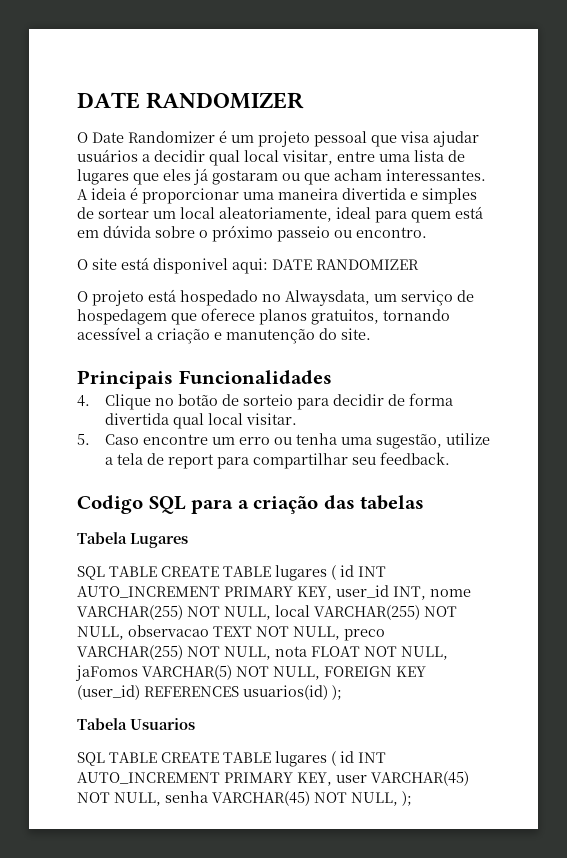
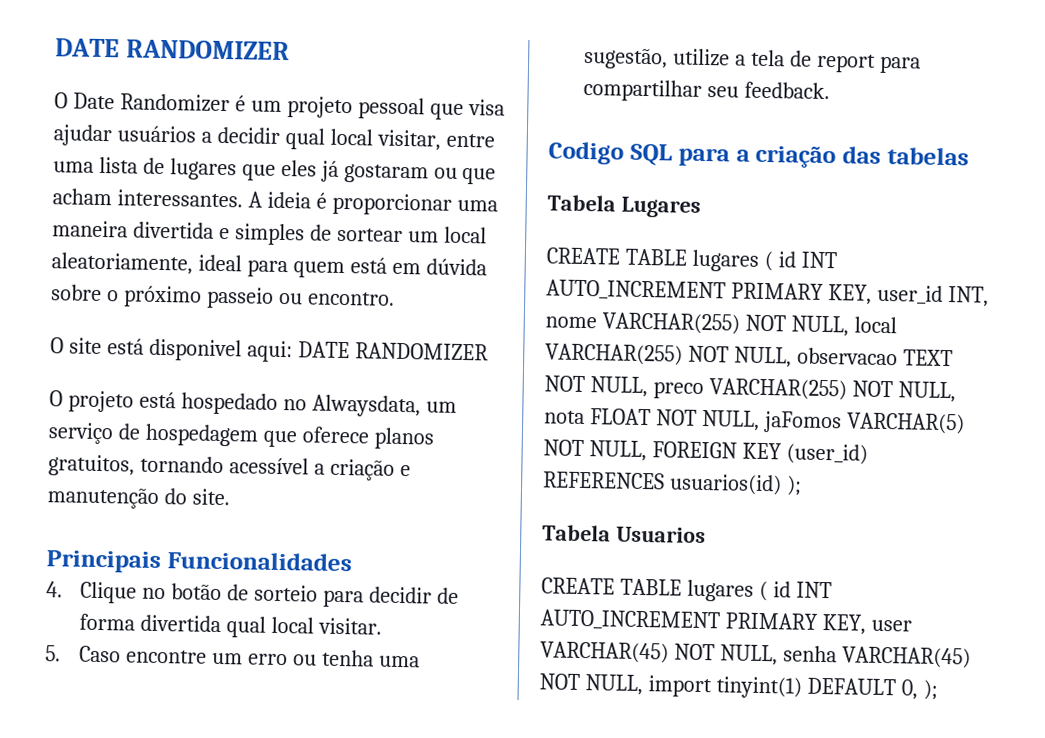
- SQL TABLE CREATE TABLE lugares ( id INT AUTO_INCREMENT PRIMARY KEY, user_id INT, nome VARCHAR(255) NOT NULL, local VARCHAR(255) NOT NULL, observacao TEXT NOT NULL, preco VARCHAR(255) NOT NULL, nota FLOAT NOT NULL, jaFomos VARCHAR(5) NOT NULL, FOREIGN KEY (user_id) REFERENCES usuarios(id) );
+ CREATE TABLE lugares ( id INT AUTO_INCREMENT PRIMARY KEY, user_id INT, nome VARCHAR(255) NOT NULL, local VARCHAR(255) NOT NULL, observacao TEXT NOT NULL, preco VARCHAR(255) NOT NULL, nota FLOAT NOT NULL, jaFomos VARCHAR(5) NOT NULL, FOREIGN KEY (user_id) REFERENCES usuarios(id) );
- SQL TABLE CREATE TABLE lugares ( id INT AUTO_INCREMENT PRIMARY KEY, user VARCHAR(45) NOT NULL, senha VARCHAR(45) NOT NULL, );
+ CREATE TABLE lugares ( id INT AUTO_INCREMENT PRIMARY KEY, user VARCHAR(45) NOT NULL, senha VARCHAR(45) NOT NULL, import tinyint(1) DEFAULT 0, );

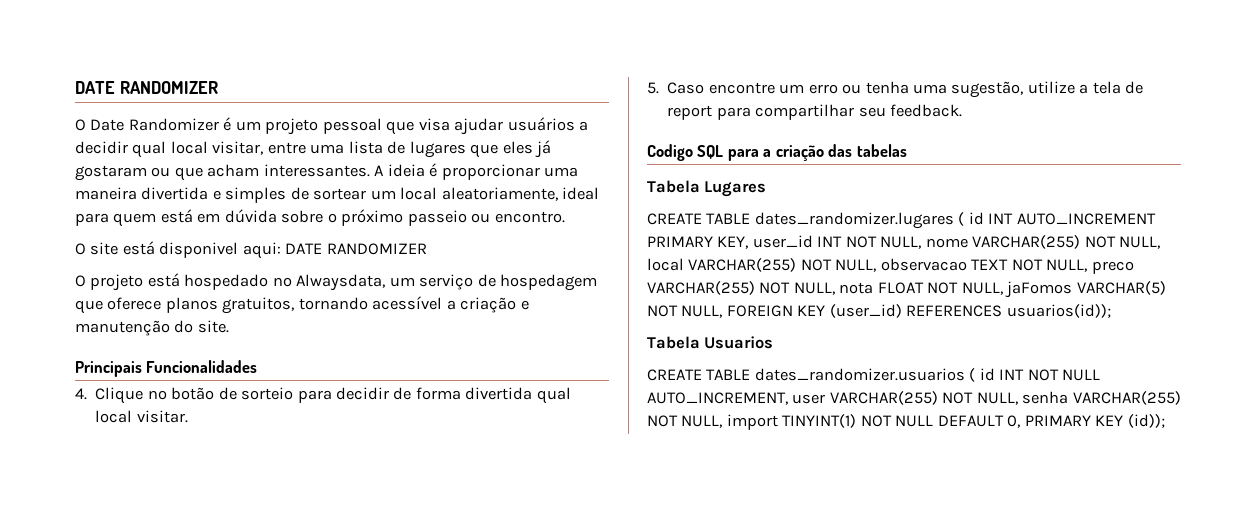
- CREATE TABLE lugares ( id INT AUTO_INCREMENT PRIMARY KEY, user_id INT, nome VARCHAR(255) NOT NULL, local VARCHAR(255) NOT NULL, observacao TEXT NOT NULL, preco VARCHAR(255) NOT NULL, nota FLOAT NOT NULL, jaFomos VARCHAR(5) NOT NULL, FOREIGN KEY (user_id) REFERENCES usuarios(id) );
+ CREATE TABLE dates_randomizer.lugares ( id INT AUTO_INCREMENT PRIMARY KEY, user_id INT NOT NULL, nome VARCHAR(255) NOT NULL, local VARCHAR(255) NOT NULL, observacao TEXT NOT NULL, preco VARCHAR(255) NOT NULL, nota FLOAT NOT NULL, jaFomos VARCHAR(5) NOT NULL, FOREIGN KEY (user_id) REFERENCES usuarios(id));
- CREATE TABLE lugares ( id INT AUTO_INCREMENT PRIMARY KEY, user VARCHAR(45) NOT NULL, senha VARCHAR(45) NOT NULL, import tinyint(1) DEFAULT 0, );
+ CREATE TABLE dates_randomizer.usuarios ( id INT NOT NULL AUTO_INCREMENT, user VARCHAR(255) NOT NULL, senha VARCHAR(255) NOT NULL, import TINYINT(1) NOT NULL DEFAULT 0, PRIMARY KEY (id));

